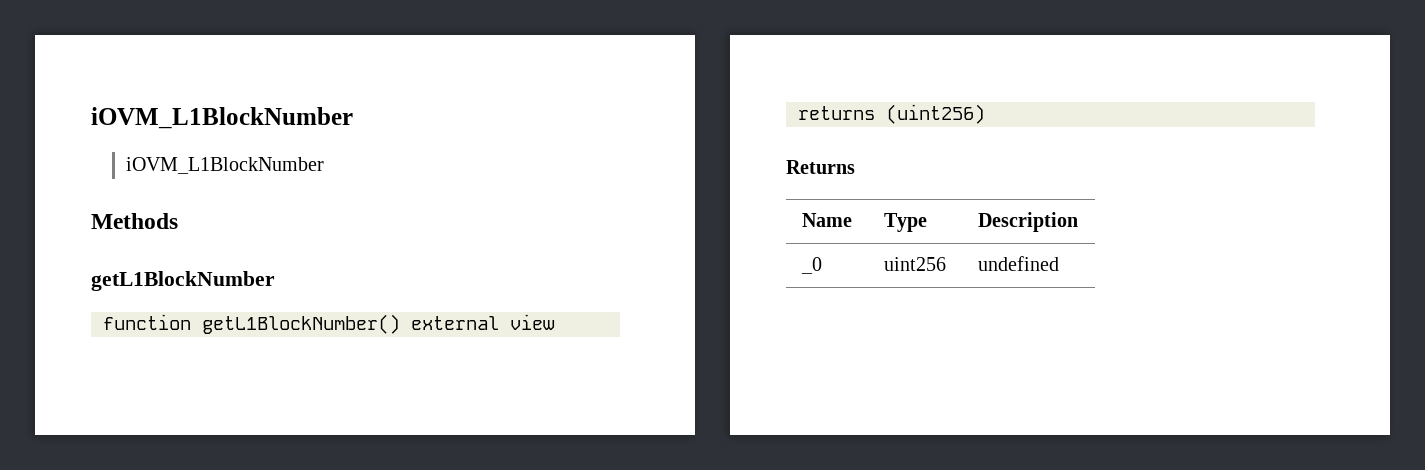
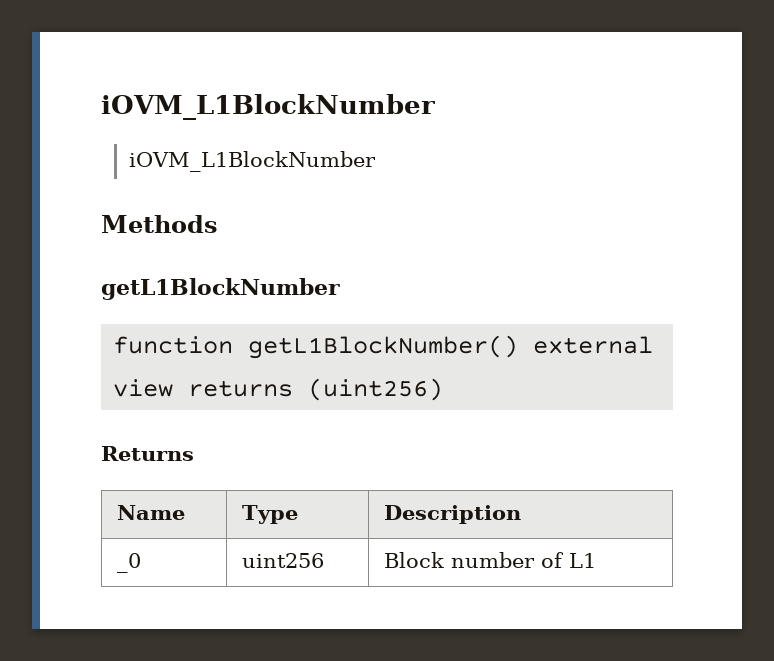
- _0 | uint256 | undefined
+ _0 | uint256 | Block number of L1

